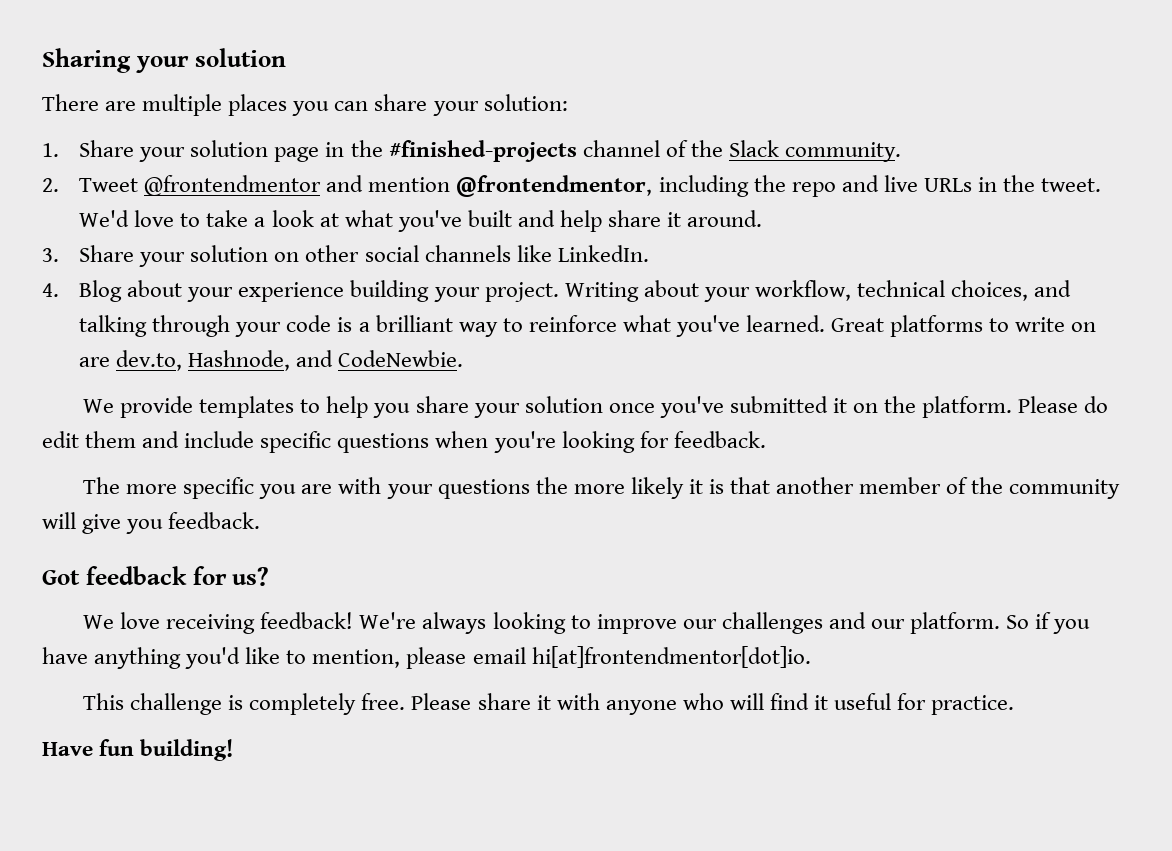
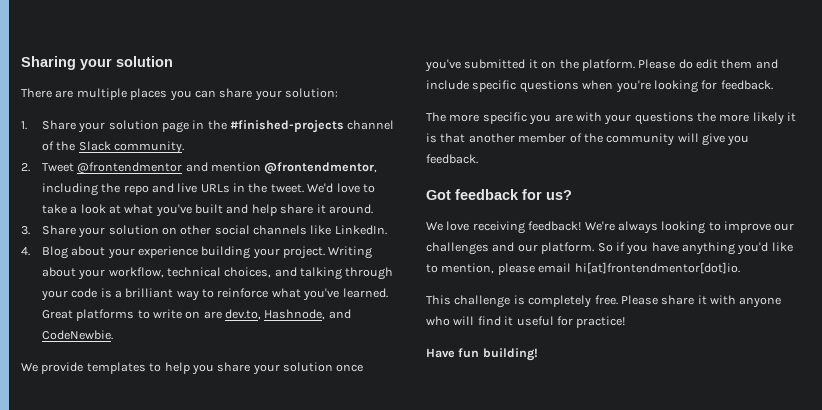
- Please share it with anyone who will find it useful for practice.
+ Please share it with anyone who will find it useful for practice!

